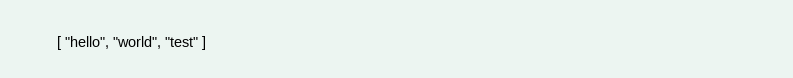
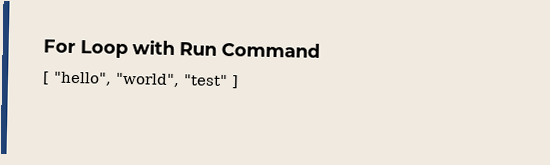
+ For Loop with Run Command

